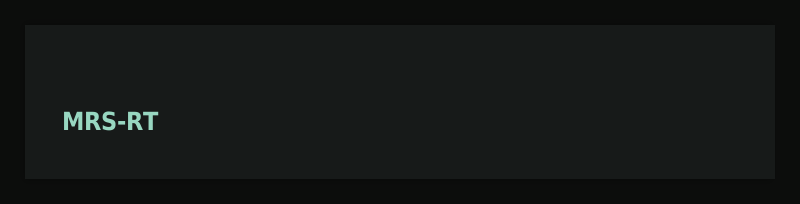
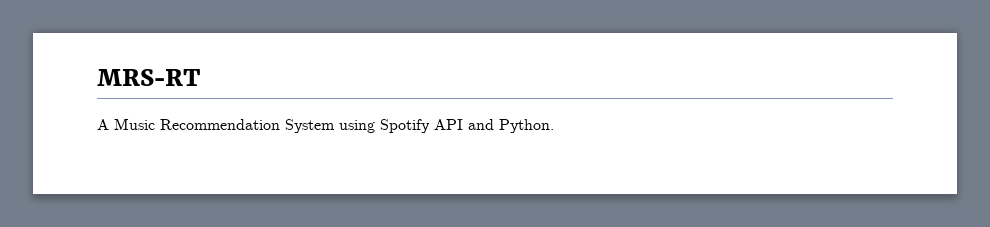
+ A Music Recommendation System using Spotify API and Python.

